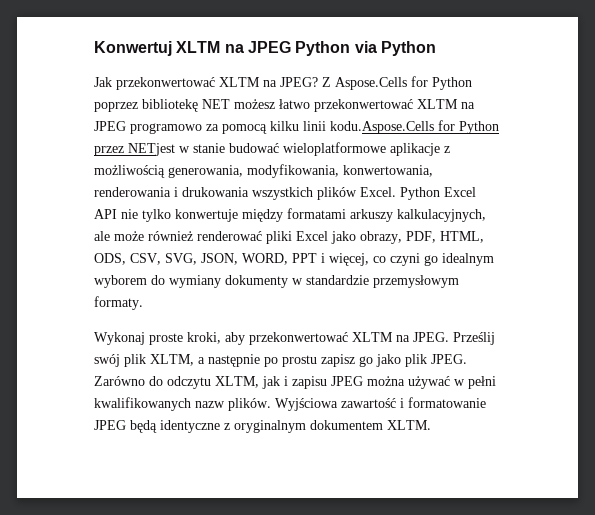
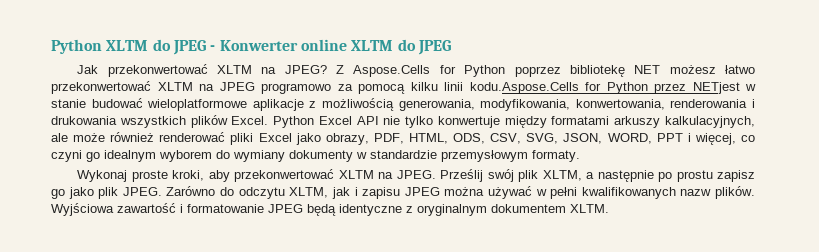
- Konwertuj XLTM na JPEG Python via Python
+ Python XLTM do JPEG - Konwerter online XLTM do JPEG

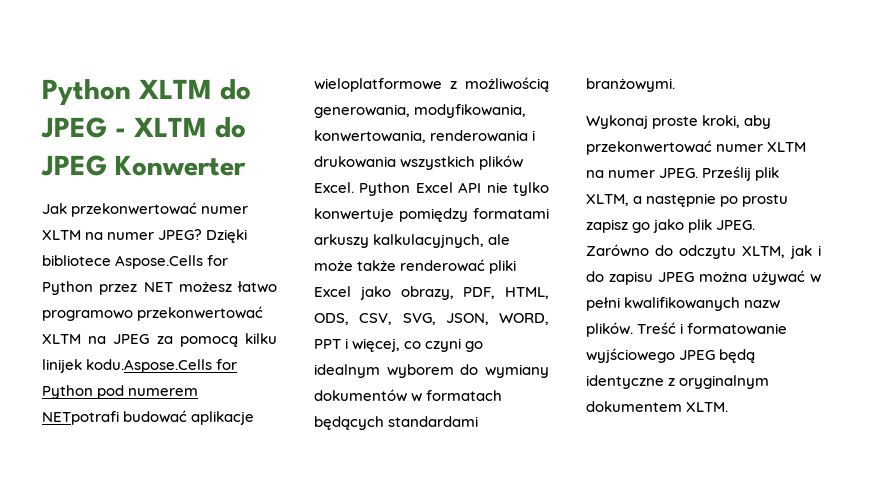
- Python XLTM do JPEG - Konwerter online XLTM do JPEG
+ Python XLTM do JPEG - XLTM do JPEG Konwerter
- Jak przekonwertować XLTM na JPEG? Z Aspose.Cells for Python poprzez bibliotekę NET możesz łatwo przekonwertować XLTM na JPEG programowo za pomocą kilku linii kodu.Aspose.Cells for Python przez NETjest w stanie budować wieloplatformowe aplikacje z możliwością generowania, modyfikowania, konwertowania, renderowania i drukowania wszystkich plików Excel.
+ Jak przekonwertować numer XLTM na numer JPEG? Dzięki bibliotece Aspose.Cells for Python przez NET możesz łatwo programowo przekonwertować XLTM na JPEG za pomocą kilku linijek kodu.Aspose.Cells for Python pod numerem NETpotrafi budować aplikacje wieloplatformowe z możliwością generowania, modyfikowania, konwertowania, renderowania i drukowania wszystkich plików Excel.
- Python Excel API nie tylko konwertuje między formatami arkuszy kalkulacyjnych, ale może również renderować pliki Excel jako obrazy, PDF, HTML, ODS, CSV, SVG, JSON, WORD, PPT i więcej, co czyni go idealnym wyborem do wymiany dokumenty w standardzie przemysłowym formaty.
+ Python Excel API nie tylko konwertuje pomiędzy formatami arkuszy kalkulacyjnych, ale może także renderować pliki Excel jako obrazy, PDF, HTML, ODS, CSV, SVG, JSON, WORD, PPT i więcej, co czyni go idealnym wyborem do wymiany dokumentów w formatach będących standardami branżowymi.
- Wykonaj proste kroki, aby przekonwertować XLTM na JPEG.
+ Wykonaj proste kroki, aby przekonwertować numer XLTM na numer JPEG.
- Prześlij swój plik XLTM, a następnie po prostu zapisz go jako plik JPEG.
+ Prześlij plik XLTM, a następnie po prostu zapisz go jako plik JPEG.
- Zarówno do odczytu XLTM, jak i zapisu JPEG można używać w pełni kwalifikowanych nazw plików.
+ Zarówno do odczytu XLTM, jak i do zapisu JPEG można używać w pełni kwalifikowanych nazw plików.
- Wyjściowa zawartość i formatowanie JPEG będą identyczne z oryginalnym dokumentem XLTM.
+ Treść i formatowanie wyjściowego JPEG będą identyczne z oryginalnym dokumentem XLTM.

